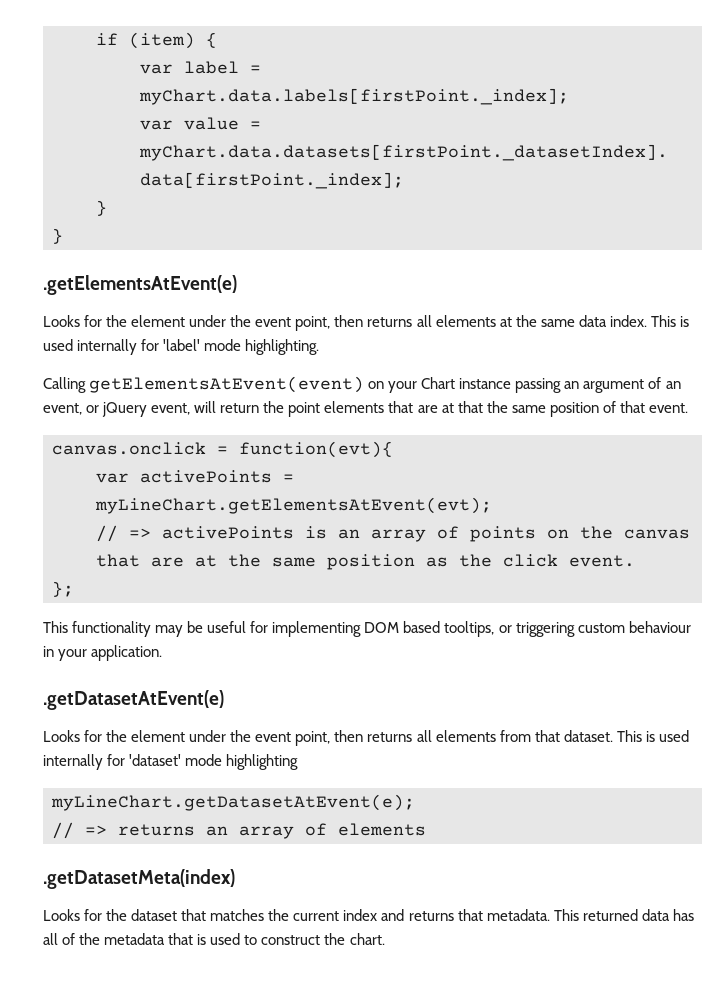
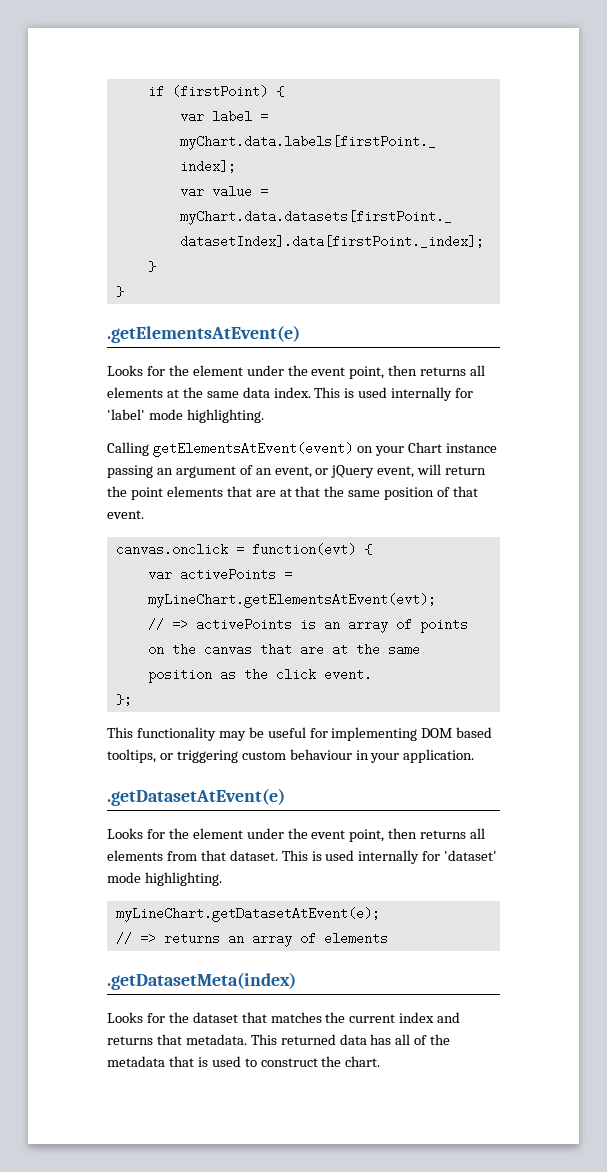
- if (item) {
+ if (firstPoint) {
- canvas.onclick = function(evt){
+ canvas.onclick = function(evt) {
- This is used internally for 'dataset' mode highlighting
+ This is used internally for 'dataset' mode highlighting.

